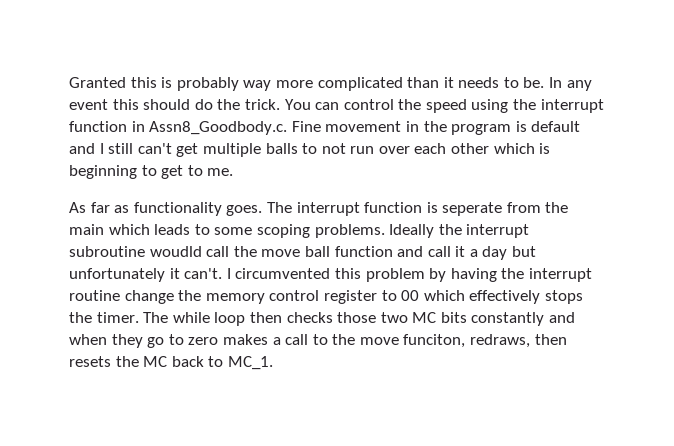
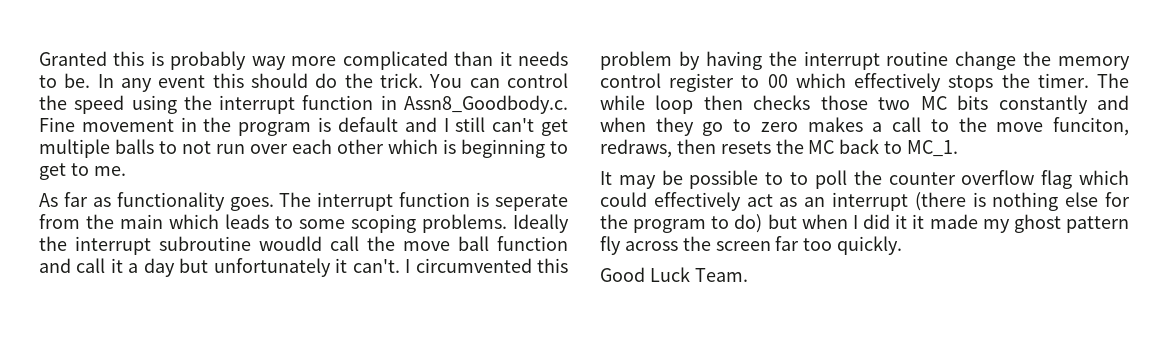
+ It may be possible to to poll the counter overflow flag which could effectively act as an interrupt (there is nothing else for the program to do) but when I did it it made my ghost pattern fly across the screen far too quickly.
+ Good Luck Team.

